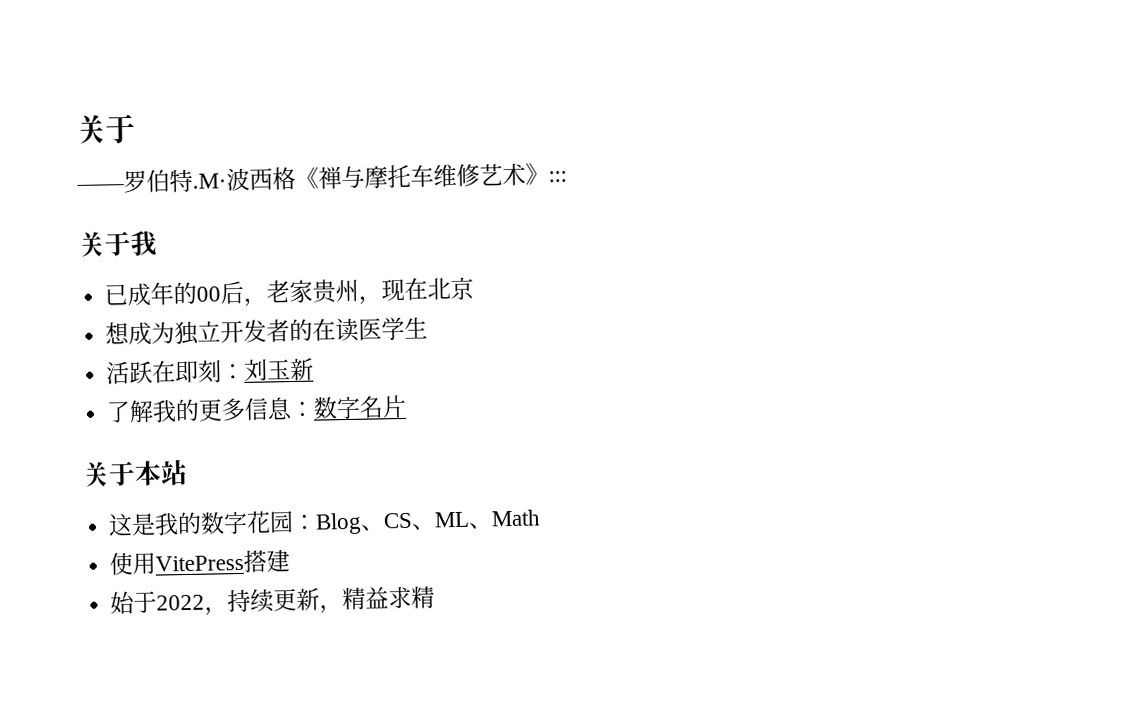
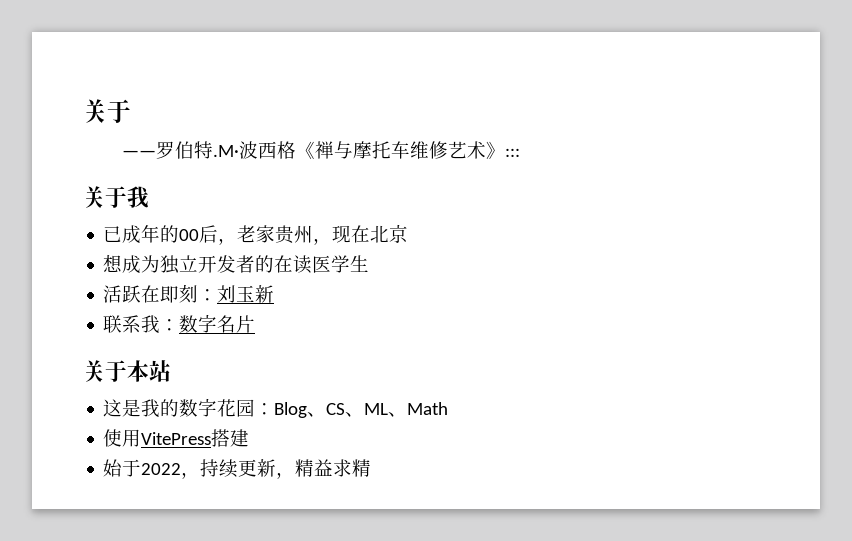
- 了解我的更多信息：数字名片
+ 联系我：数字名片

